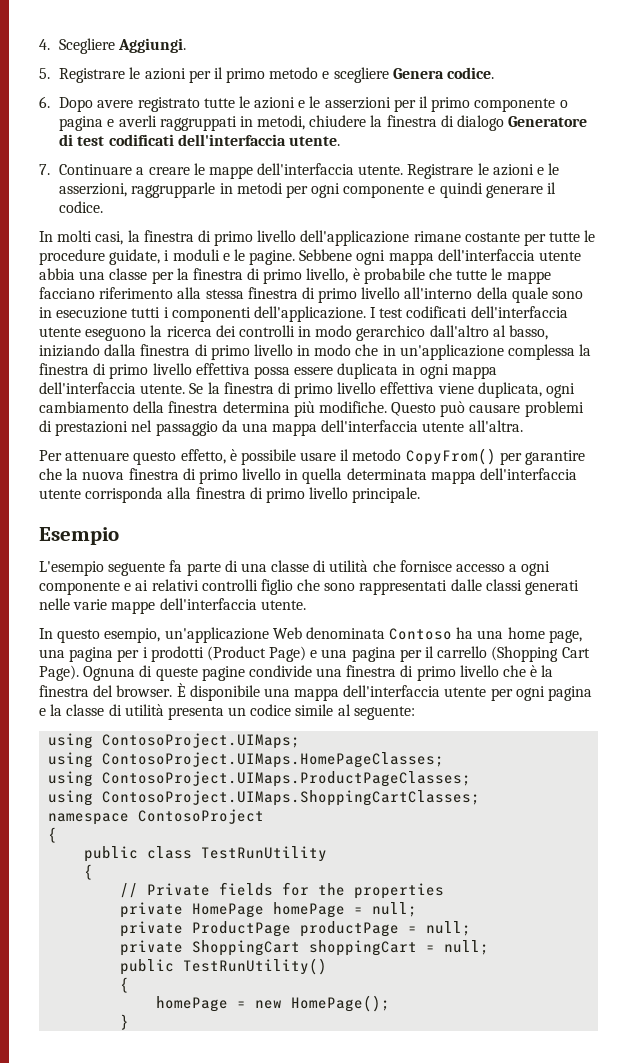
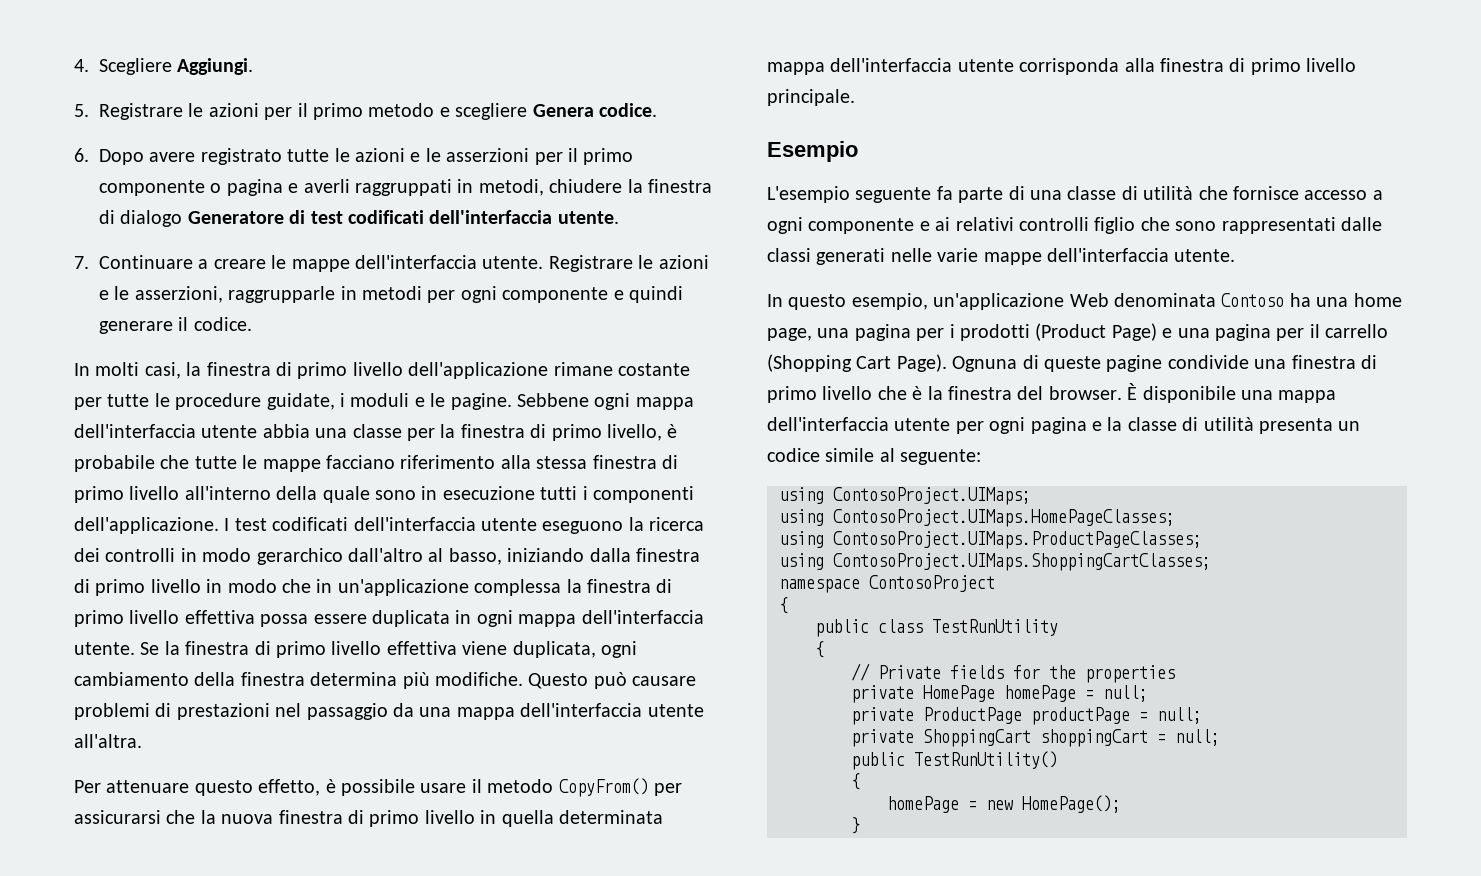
- Per attenuare questo effetto, è possibile usare il metodo CopyFrom() per garantire che la nuova finestra di primo livello in quella determinata mappa dell'interfaccia utente corrisponda alla finestra di primo livello principale.
+ Per attenuare questo effetto, è possibile usare il metodo CopyFrom() per assicurarsi che la nuova finestra di primo livello in quella determinata mappa dell'interfaccia utente corrisponda alla finestra di primo livello principale.

